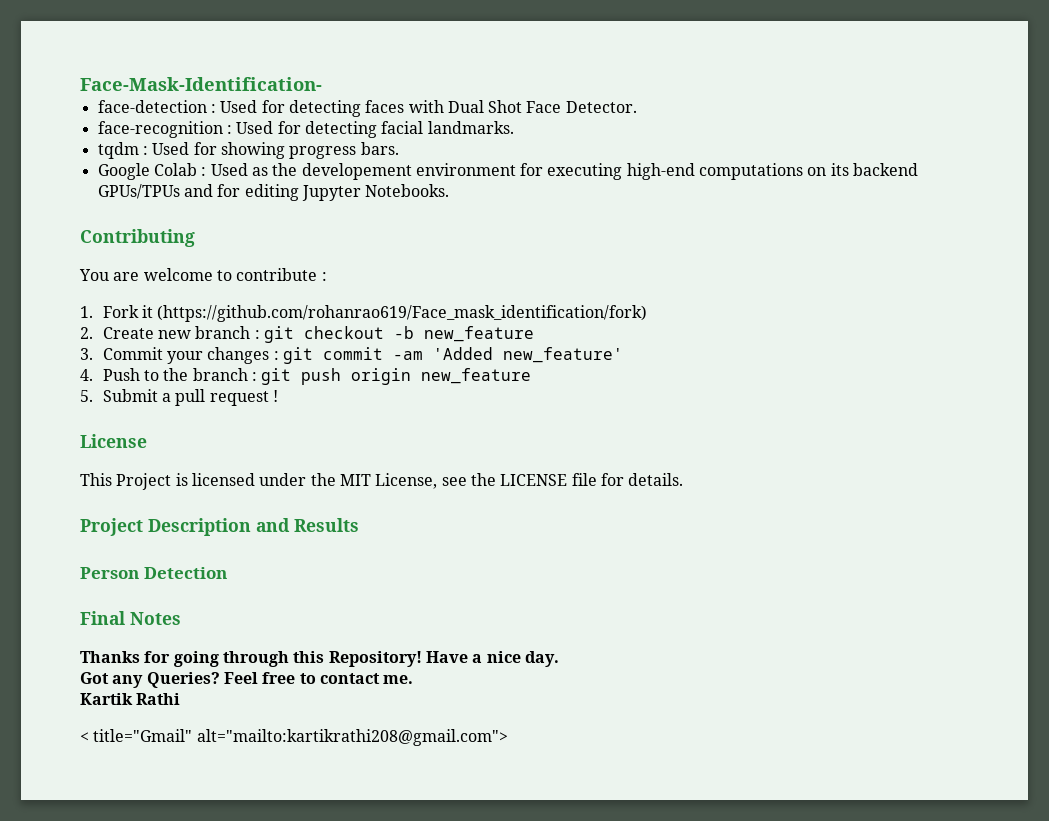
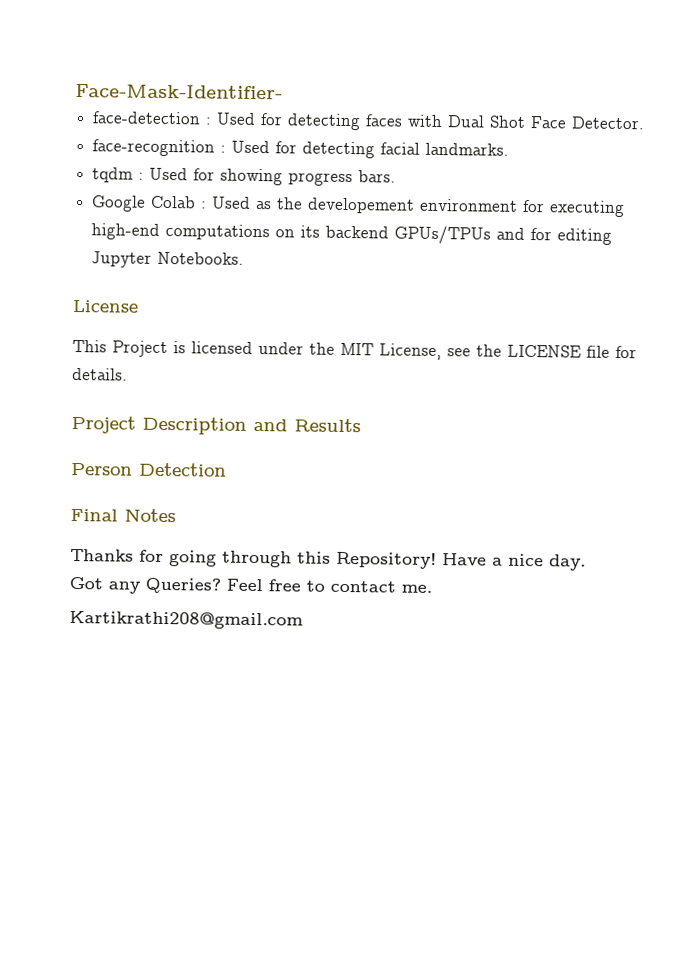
- Face-Mask-Identification-
+ Face-Mask-Identifier-
- Contributing
- You are welcome to contribute :
- 1. Fork it (https://github.com/rohanrao619/Face_mask_identification/fork)
- 2. Create new branch : git checkout -b new_feature
- 3. Commit your changes : git commit -am 'Added new_feature'
- 4. Push to the branch : git push origin new_feature
- 5. Submit a pull request !
- Kartik Rathi
- < title="Gmail" alt="mailto:kartikrathi208@gmail.com">
+ Kartikrathi208@gmail.com

